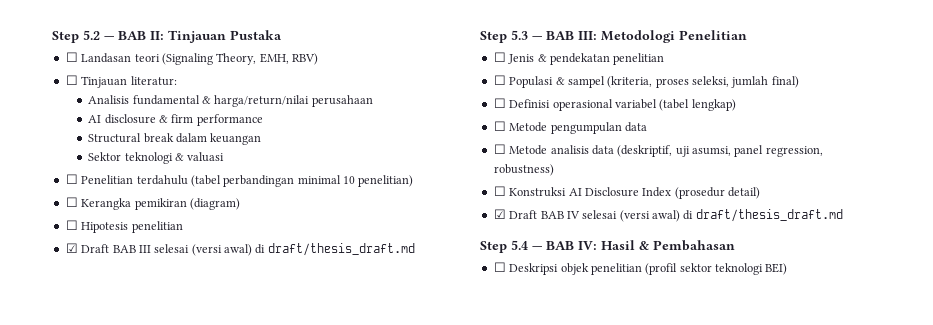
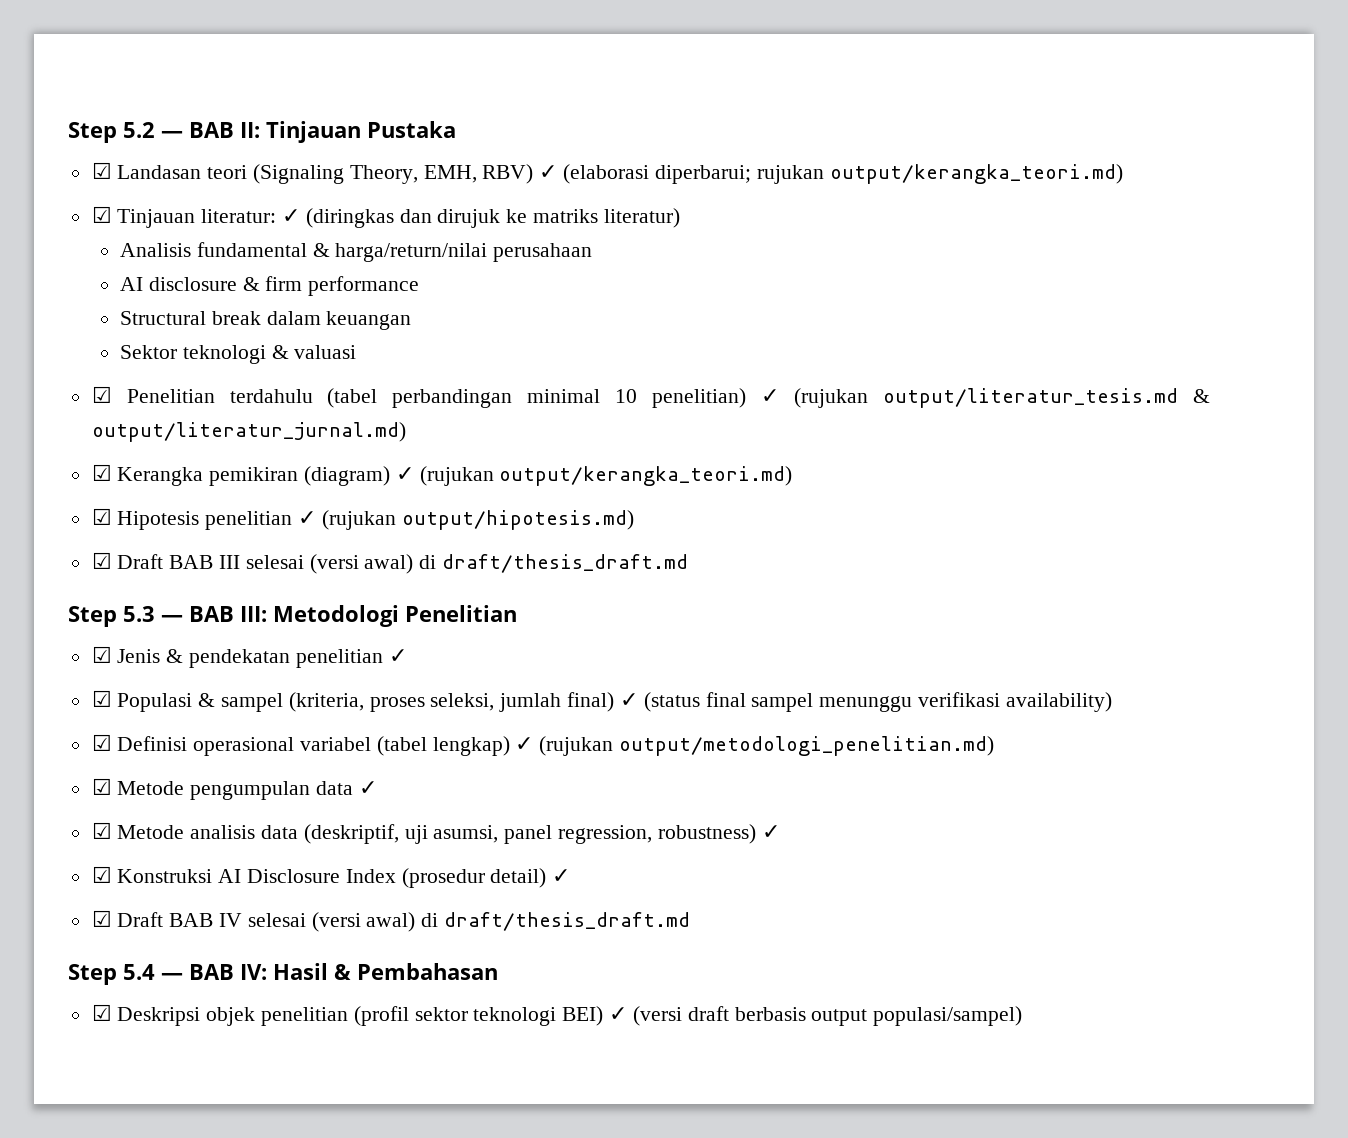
- ☐ Landasan teori (Signaling Theory, EMH, RBV)
- ☐ Tinjauan literatur:
+ ☑ Landasan teori (Signaling Theory, EMH, RBV) ✓ (elaborasi diperbarui; rujukan output/kerangka_teori.md)
+ ☑ Tinjauan literatur: ✓ (diringkas dan dirujuk ke matriks literatur)
- ☐ Penelitian terdahulu (tabel perbandingan minimal 10 penelitian)
- ☐ Kerangka pemikiran (diagram)
- ☐ Hipotesis penelitian
+ ☑ Penelitian terdahulu (tabel perbandingan minimal 10 penelitian) ✓ (rujukan output/literatur_tesis.md & output/literatur_jurnal.md)
+ ☑ Kerangka pemikiran (diagram) ✓ (rujukan output/kerangka_teori.md)
+ ☑ Hipotesis penelitian ✓ (rujukan output/hipotesis.md)
- ☐ Jenis & pendekatan penelitian
- ☐ Populasi & sampel (kriteria, proses seleksi, jumlah final)
- ☐ Definisi operasional variabel (tabel lengkap)
- ☐ Metode pengumpulan data
- ☐ Metode analisis data (deskriptif, uji asumsi, panel regression, robustness)
- ☐ Konstruksi AI Disclosure Index (prosedur detail)
+ ☑ Jenis & pendekatan penelitian ✓
+ ☑ Populasi & sampel (kriteria, proses seleksi, jumlah final) ✓ (status final sampel menunggu verifikasi availability)
+ ☑ Definisi operasional variabel (tabel lengkap) ✓ (rujukan output/metodologi_penelitian.md)
+ ☑ Metode pengumpulan data ✓
+ ☑ Metode analisis data (deskriptif, uji asumsi, panel regression, robustness) ✓
+ ☑ Konstruksi AI Disclosure Index (prosedur detail) ✓
- ☐ Deskripsi objek penelitian (profil sektor teknologi BEI)
+ ☑ Deskripsi objek penelitian (profil sektor teknologi BEI) ✓ (versi draft berbasis output populasi/sampel)

